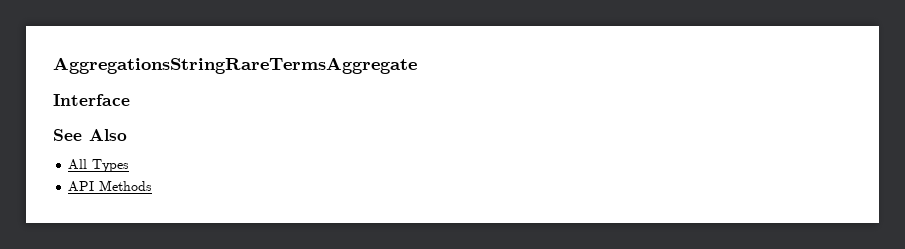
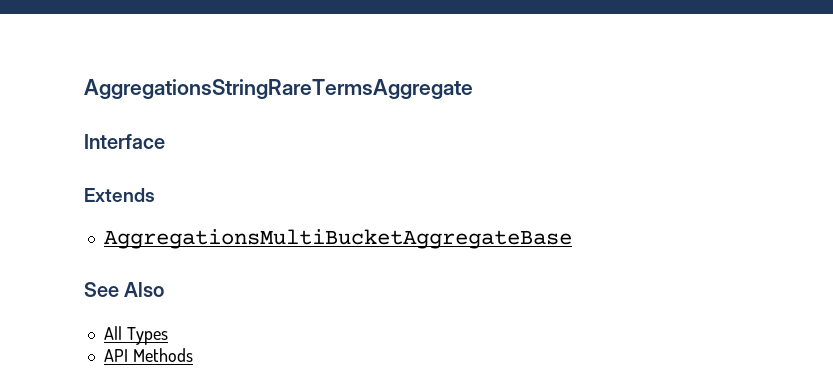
+ Extends
+ AggregationsMultiBucketAggregateBase

